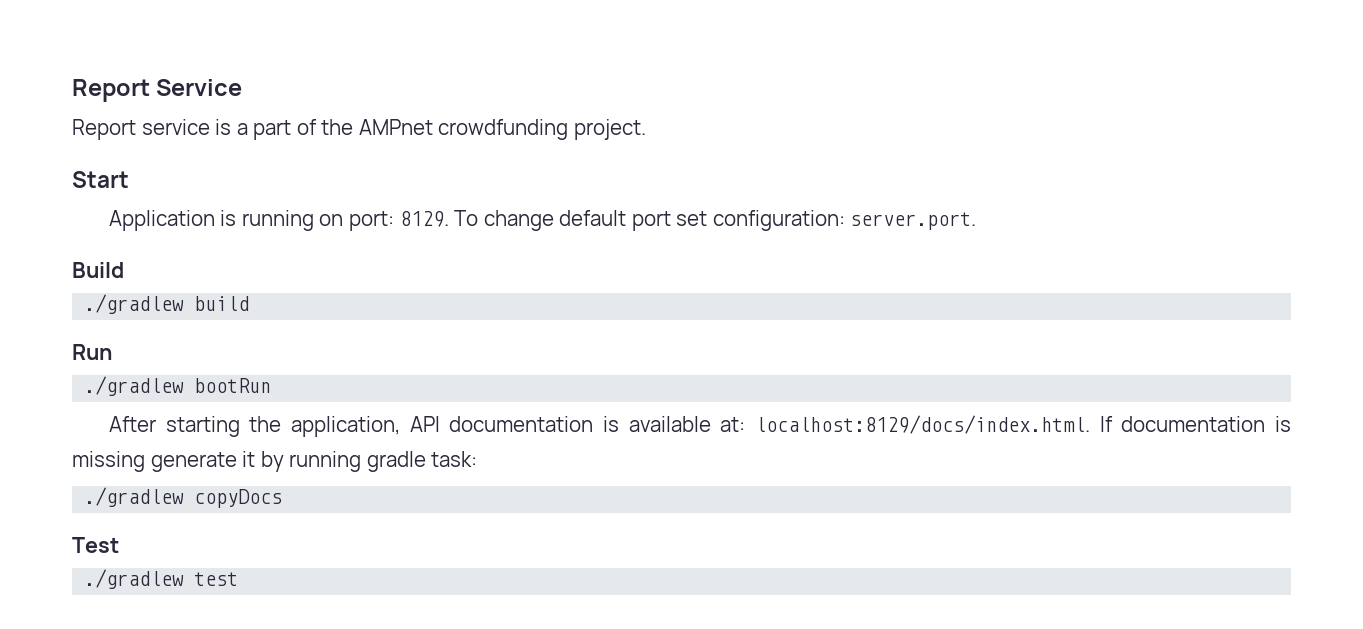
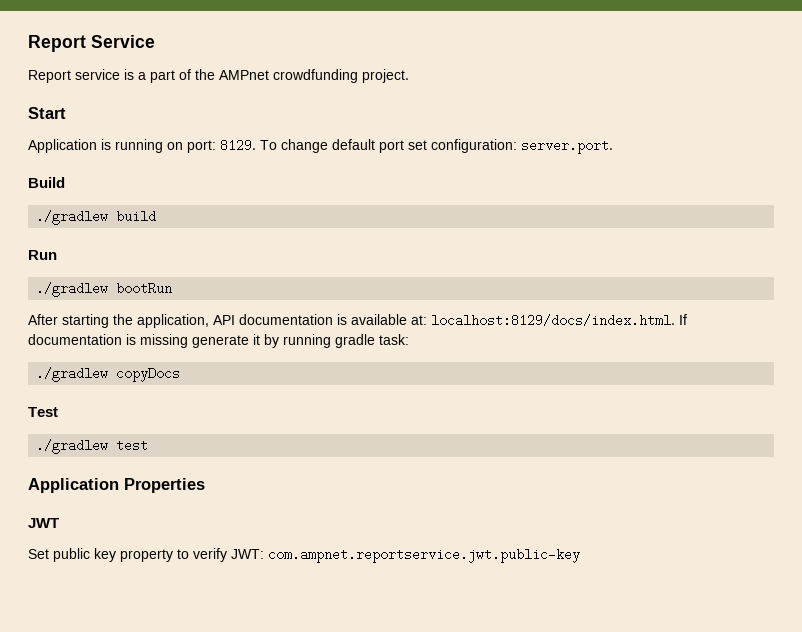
+ Application Properties
+ JWT
+ Set public key property to verify JWT: com.ampnet.reportservice.jwt.public-key

